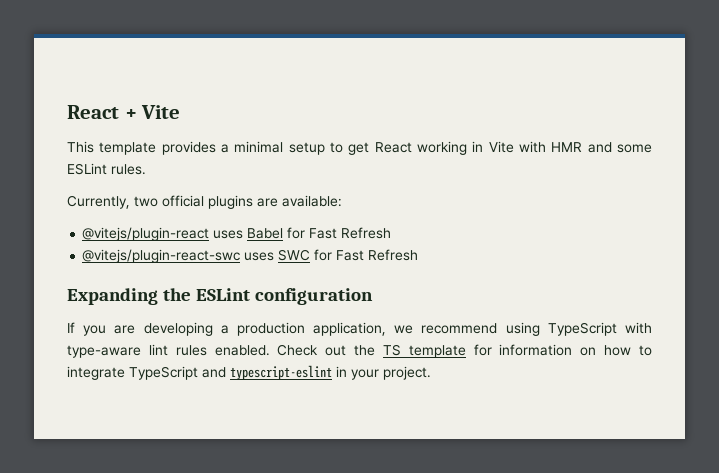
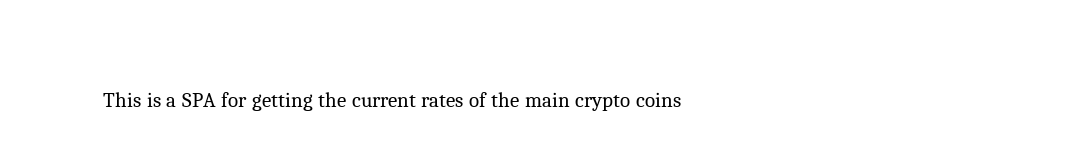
- React + Vite
- This template provides a minimal setup to get React working in Vite with HMR and some ESLint rules.
- Currently, two official plugins are available:
- @vitejs/plugin-react uses Babel for Fast Refresh
- @vitejs/plugin-react-swc uses SWC for Fast Refresh
- Expanding the ESLint configuration
- If you are developing a production application, we recommend using TypeScript with type-aware lint rules enabled. Check out the TS template for information on how to integrate TypeScript and typescript-eslint in your project.
+ This is a SPA for getting the current rates of the main crypto coins

